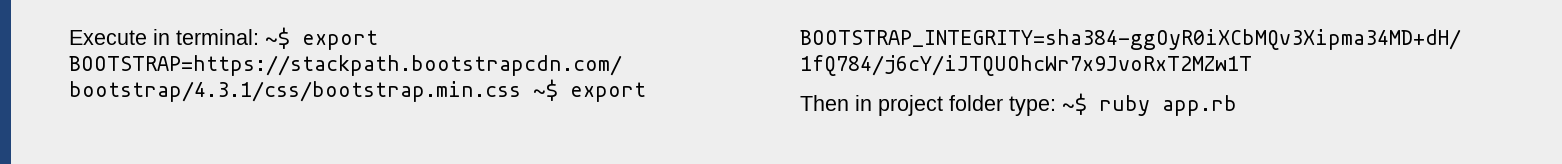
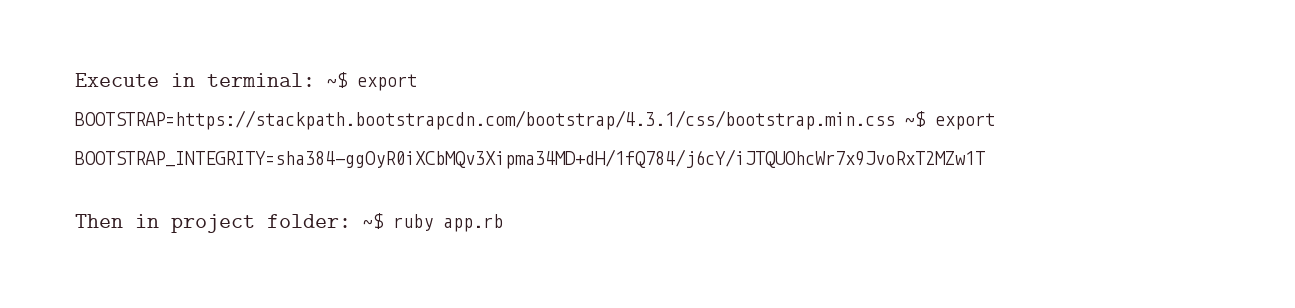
- Then in project folder type: ~$ ruby app.rb
+ Then in project folder: ~$ ruby app.rb

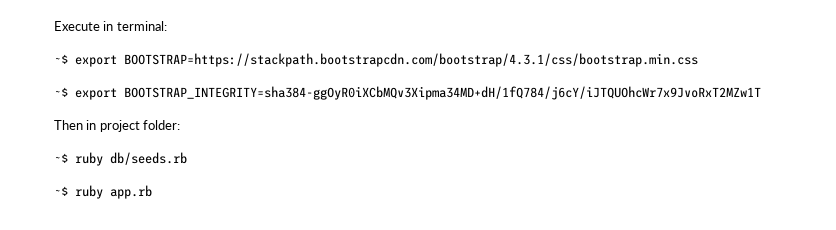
- Execute in terminal: ~$ export BOOTSTRAP=https://stackpath.bootstrapcdn.com/bootstrap/4.3.1/css/bootstrap.min.css ~$ export BOOTSTRAP_INTEGRITY=sha384-ggOyR0iXCbMQv3Xipma34MD+dH/1fQ784/j6cY/iJTQUOhcWr7x9JvoRxT2MZw1T
+ Execute in terminal:
+ ~$ export BOOTSTRAP=https://stackpath.bootstrapcdn.com/bootstrap/4.3.1/css/bootstrap.min.css
+ ~$ export BOOTSTRAP_INTEGRITY=sha384-ggOyR0iXCbMQv3Xipma34MD+dH/1fQ784/j6cY/iJTQUOhcWr7x9JvoRxT2MZw1T
- Then in project folder: ~$ ruby app.rb
+ Then in project folder:
+ ~$ ruby db/seeds.rb
+ ~$ ruby app.rb

